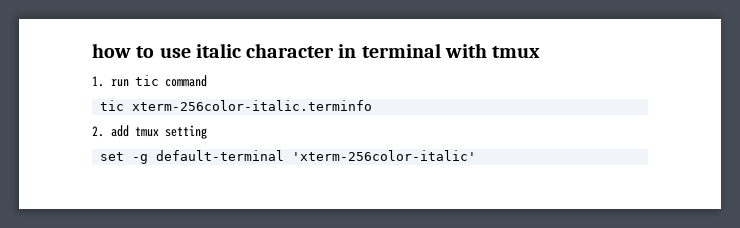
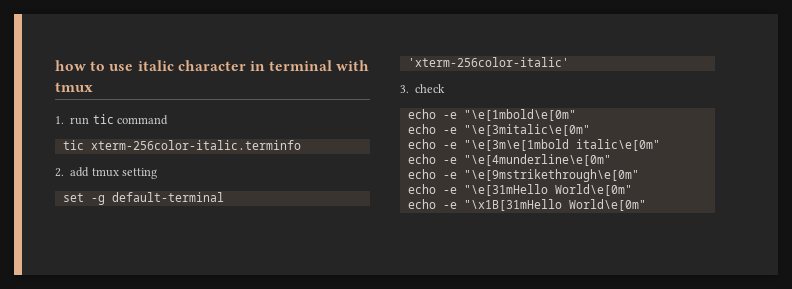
+ 3. check
+ echo -e "\e[1mbold\e[0m"
+ echo -e "\e[3mitalic\e[0m"
+ echo -e "\e[3m\e[1mbold italic\e[0m"
+ echo -e "\e[4munderline\e[0m"
+ echo -e "\e[9mstrikethrough\e[0m"
+ echo -e "\e[31mHello World\e[0m"
+ echo -e "\x1B[31mHello World\e[0m"

